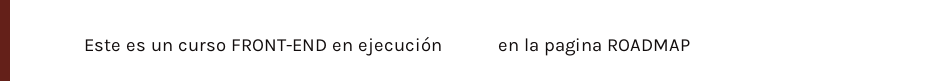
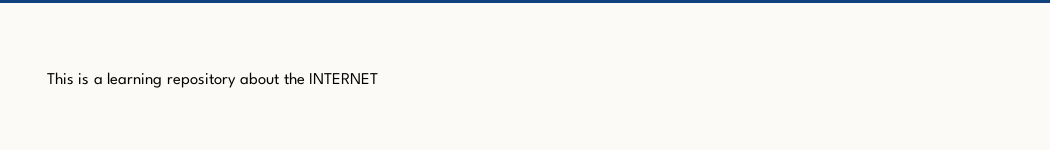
- Este es un curso FRONT-END en ejecución en la pagina ROADMAP
+ This is a learning repository about the INTERNET

